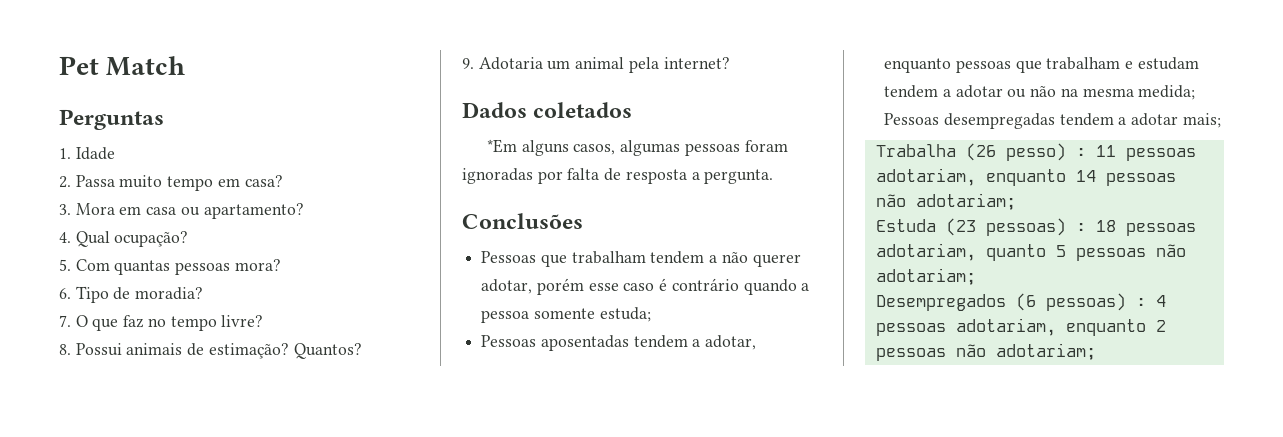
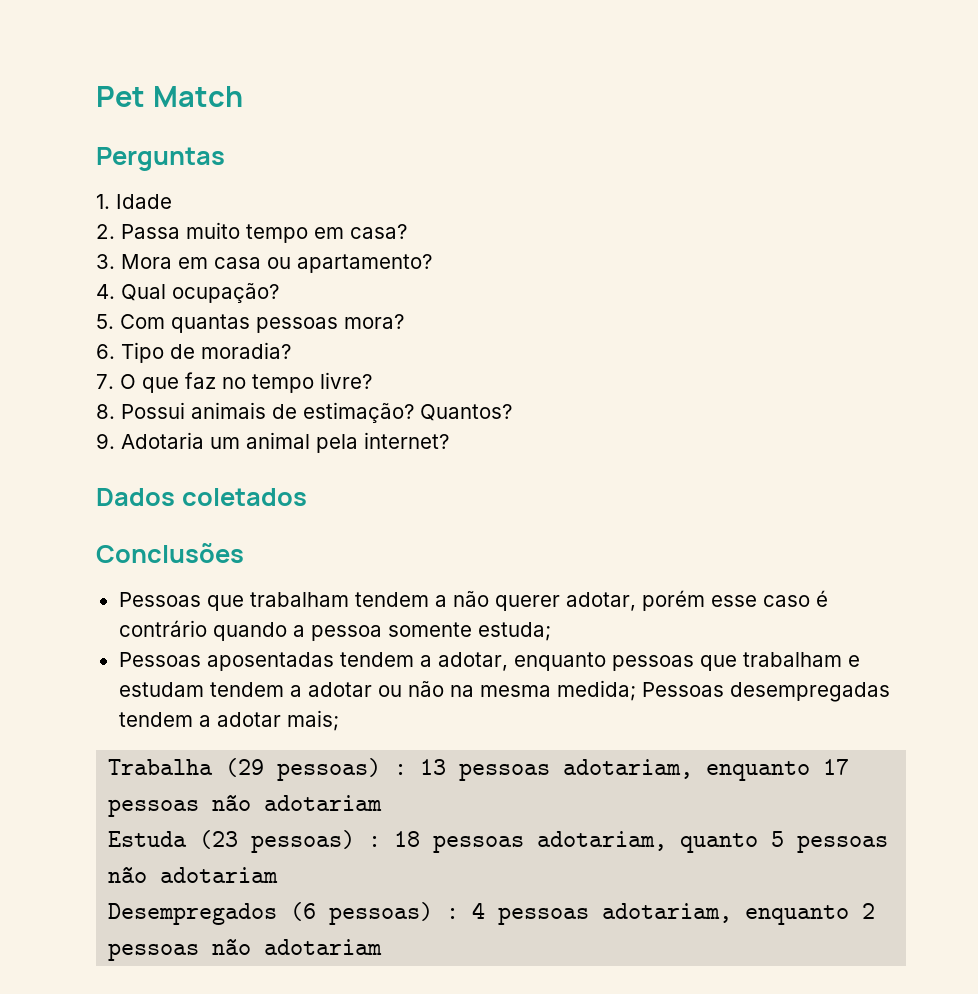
- *Em alguns casos, algumas pessoas foram ignoradas por falta de resposta a pergunta.
- Trabalha (26 pesso) : 11 pessoas adotariam, enquanto 14 pessoas não adotariam;
+ Trabalha (29 pessoas) : 13 pessoas adotariam, enquanto 17 pessoas não adotariam
- Estuda (23 pessoas) : 18 pessoas adotariam, quanto 5 pessoas não adotariam;
+ Estuda (23 pessoas) : 18 pessoas adotariam, quanto 5 pessoas não adotariam
- Desempregados (6 pessoas) : 4 pessoas adotariam, enquanto 2 pessoas não adotariam;
+ Desempregados (6 pessoas) : 4 pessoas adotariam, enquanto 2 pessoas não adotariam

